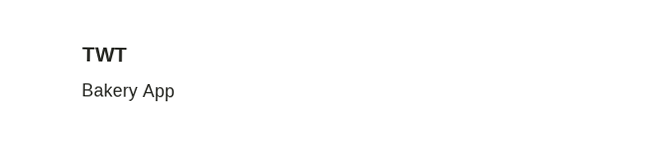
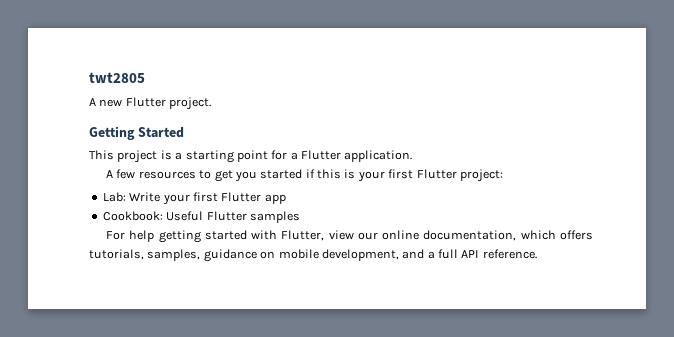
- TWT
- Bakery App
+ twt2805
+ A new Flutter project.
+ Getting Started
+ This project is a starting point for a Flutter application.
+ A few resources to get you started if this is your first Flutter project:
+ Lab: Write your first Flutter app
+ Cookbook: Useful Flutter samples
+ For help getting started with Flutter, view our online documentation, which offers tutorials, samples, guidance on mobile development, and a full API reference.

